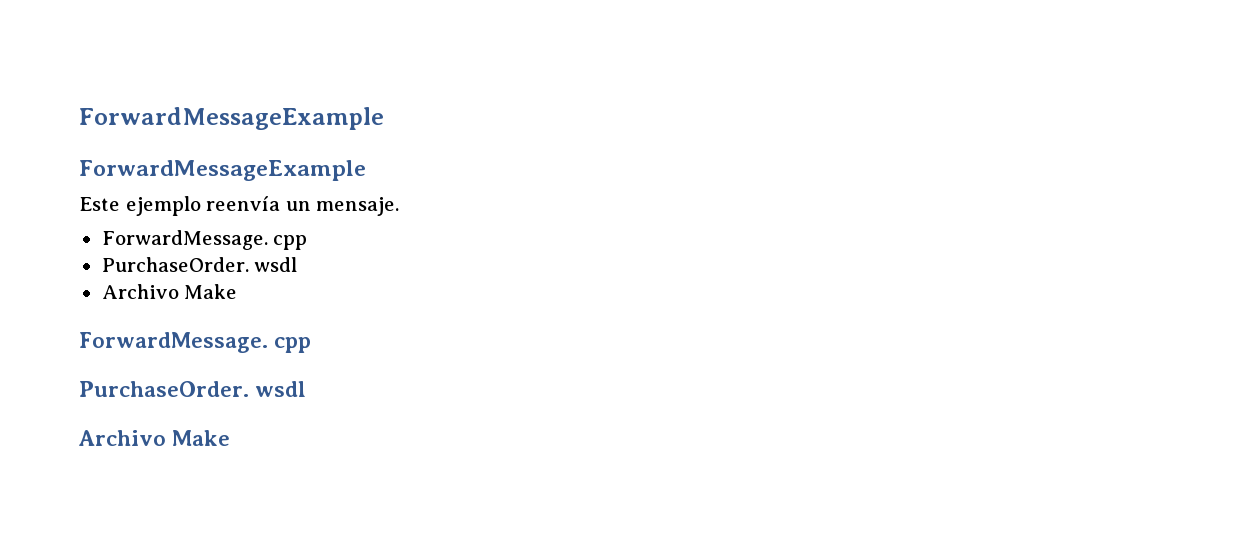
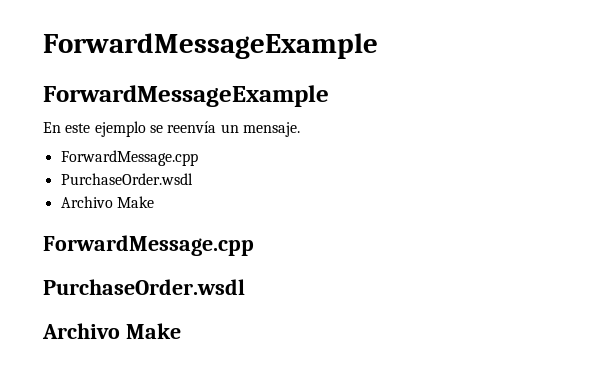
- Este ejemplo reenvía un mensaje.
- ForwardMessage. cpp
- PurchaseOrder. wsdl
+ En este ejemplo se reenvía un mensaje.
+ ForwardMessage.cpp
+ PurchaseOrder.wsdl
  Archivo Make
- ForwardMessage. cpp
- PurchaseOrder. wsdl
+ ForwardMessage.cpp
+ PurchaseOrder.wsdl

